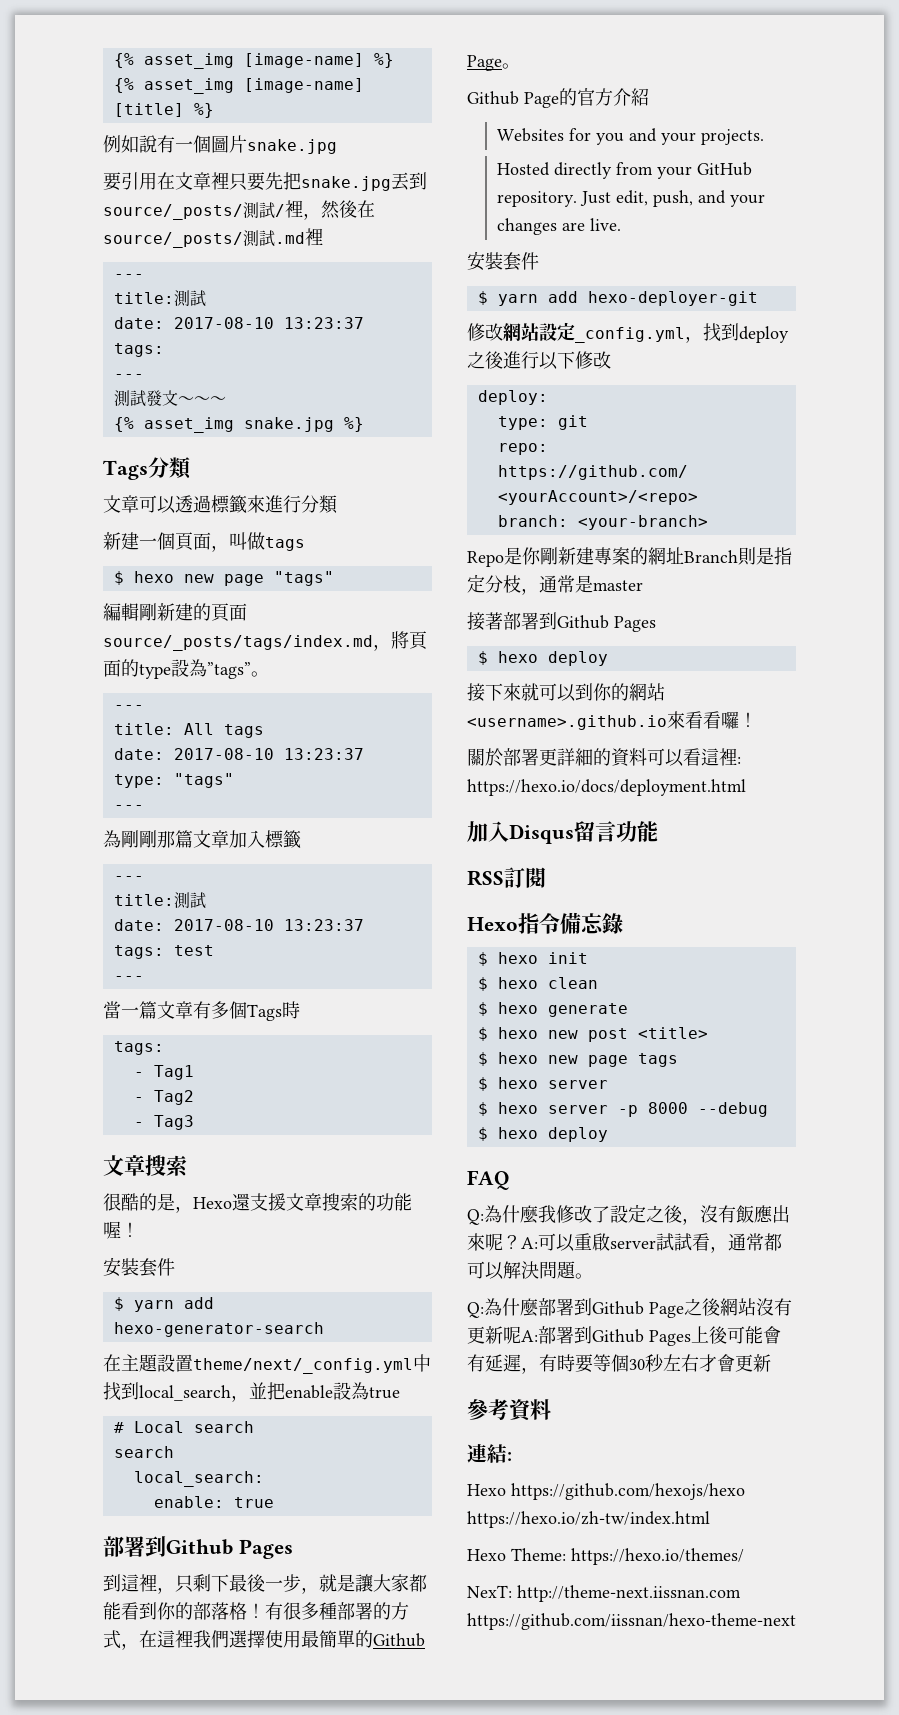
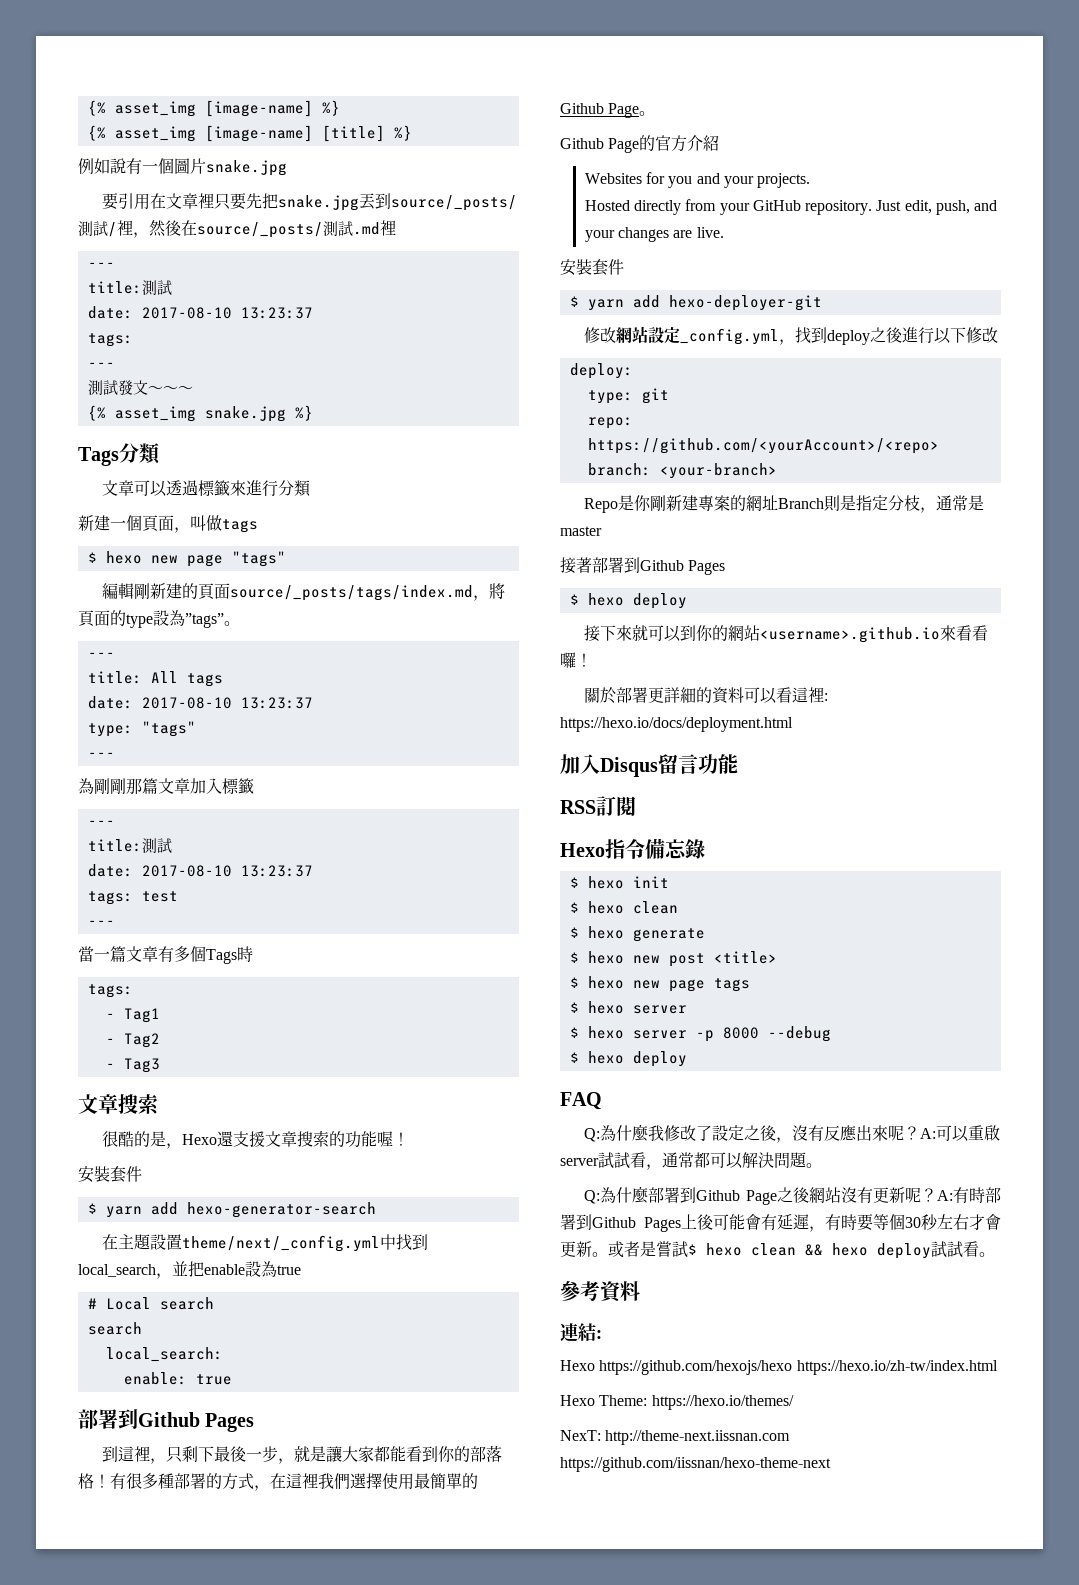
- Q:為什麼我修改了設定之後，沒有飯應出來呢？
+ Q:為什麼我修改了設定之後，沒有反應出來呢？
- Q:為什麼部署到Github Page之後網站沒有更新呢A:部署到Github Pages上後可能會有延遲，有時要等個30秒左右才會更新
+ Q:為什麼部署到Github Page之後網站沒有更新呢？A:有時部署到Github Pages上後可能會有延遲，有時要等個30秒左右才會更新。或者是嘗試$ hexo clean && hexo deploy試試看。

